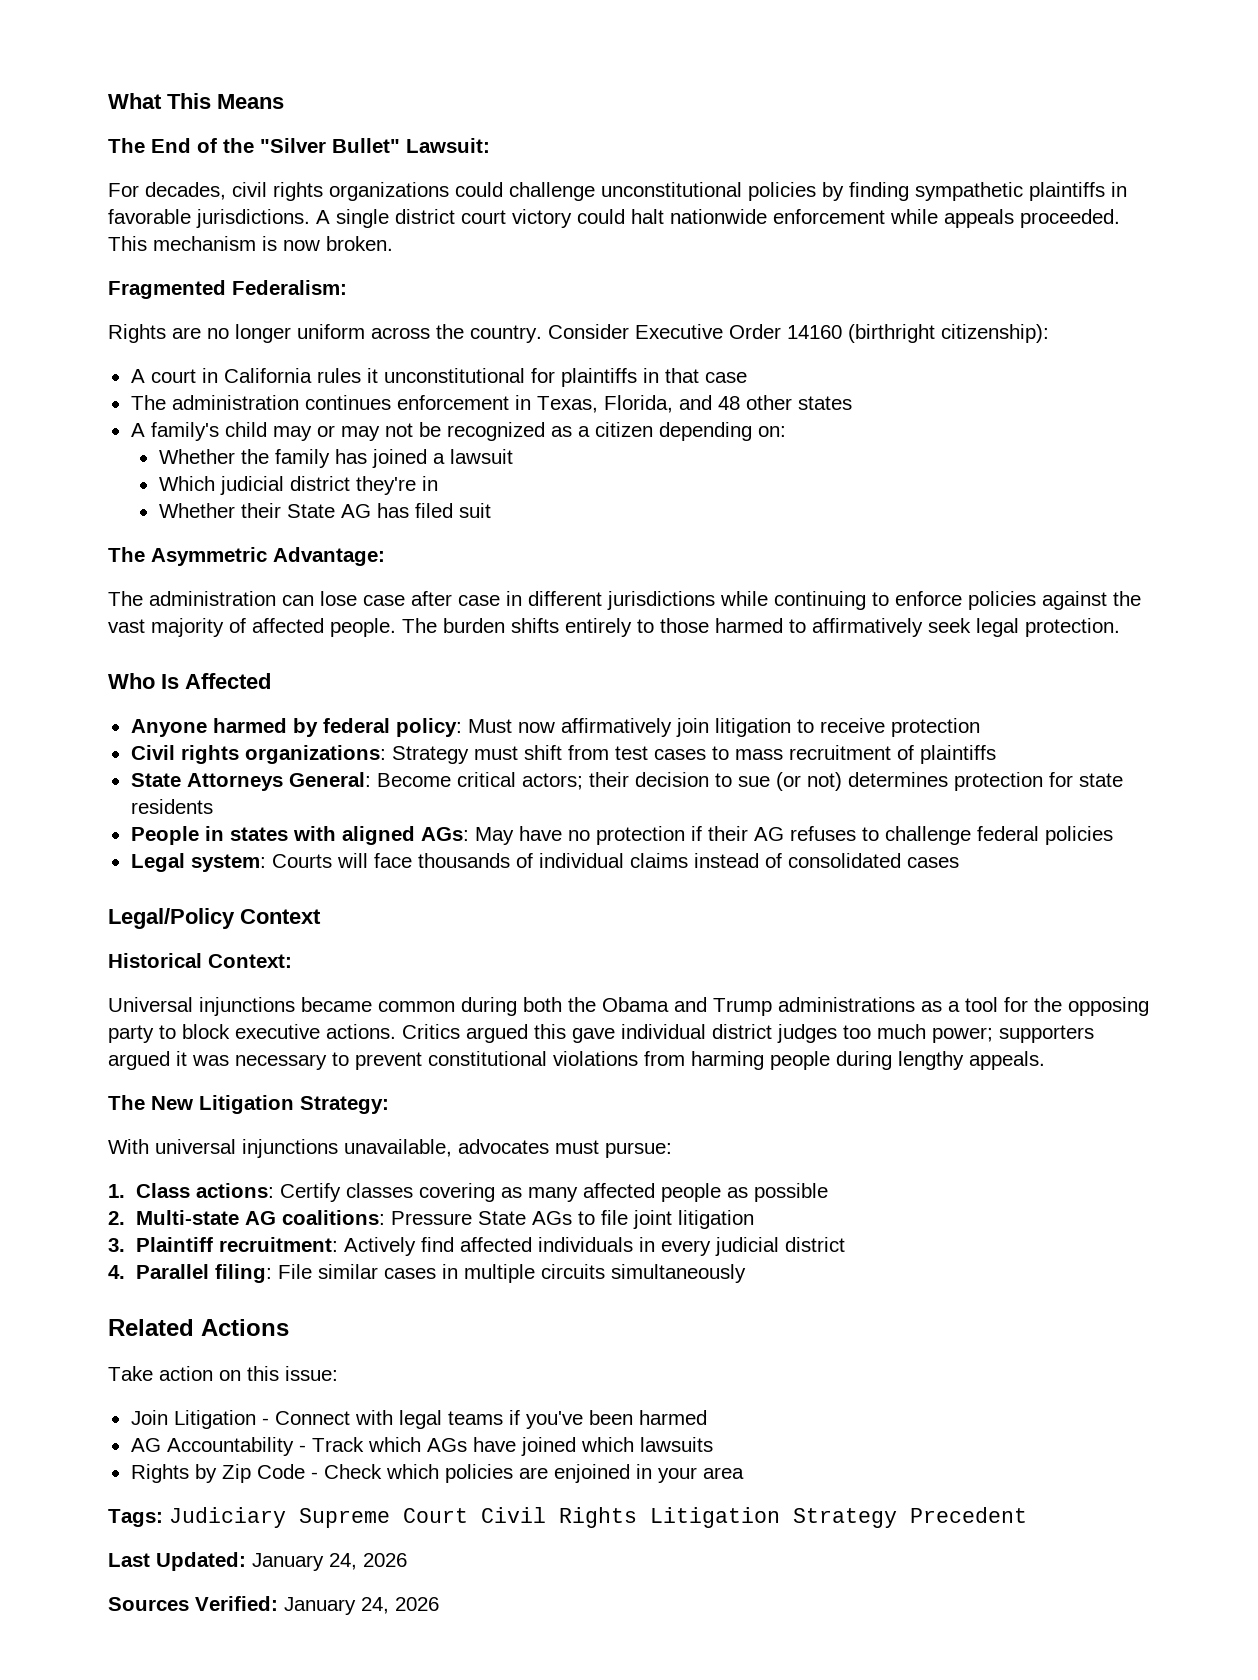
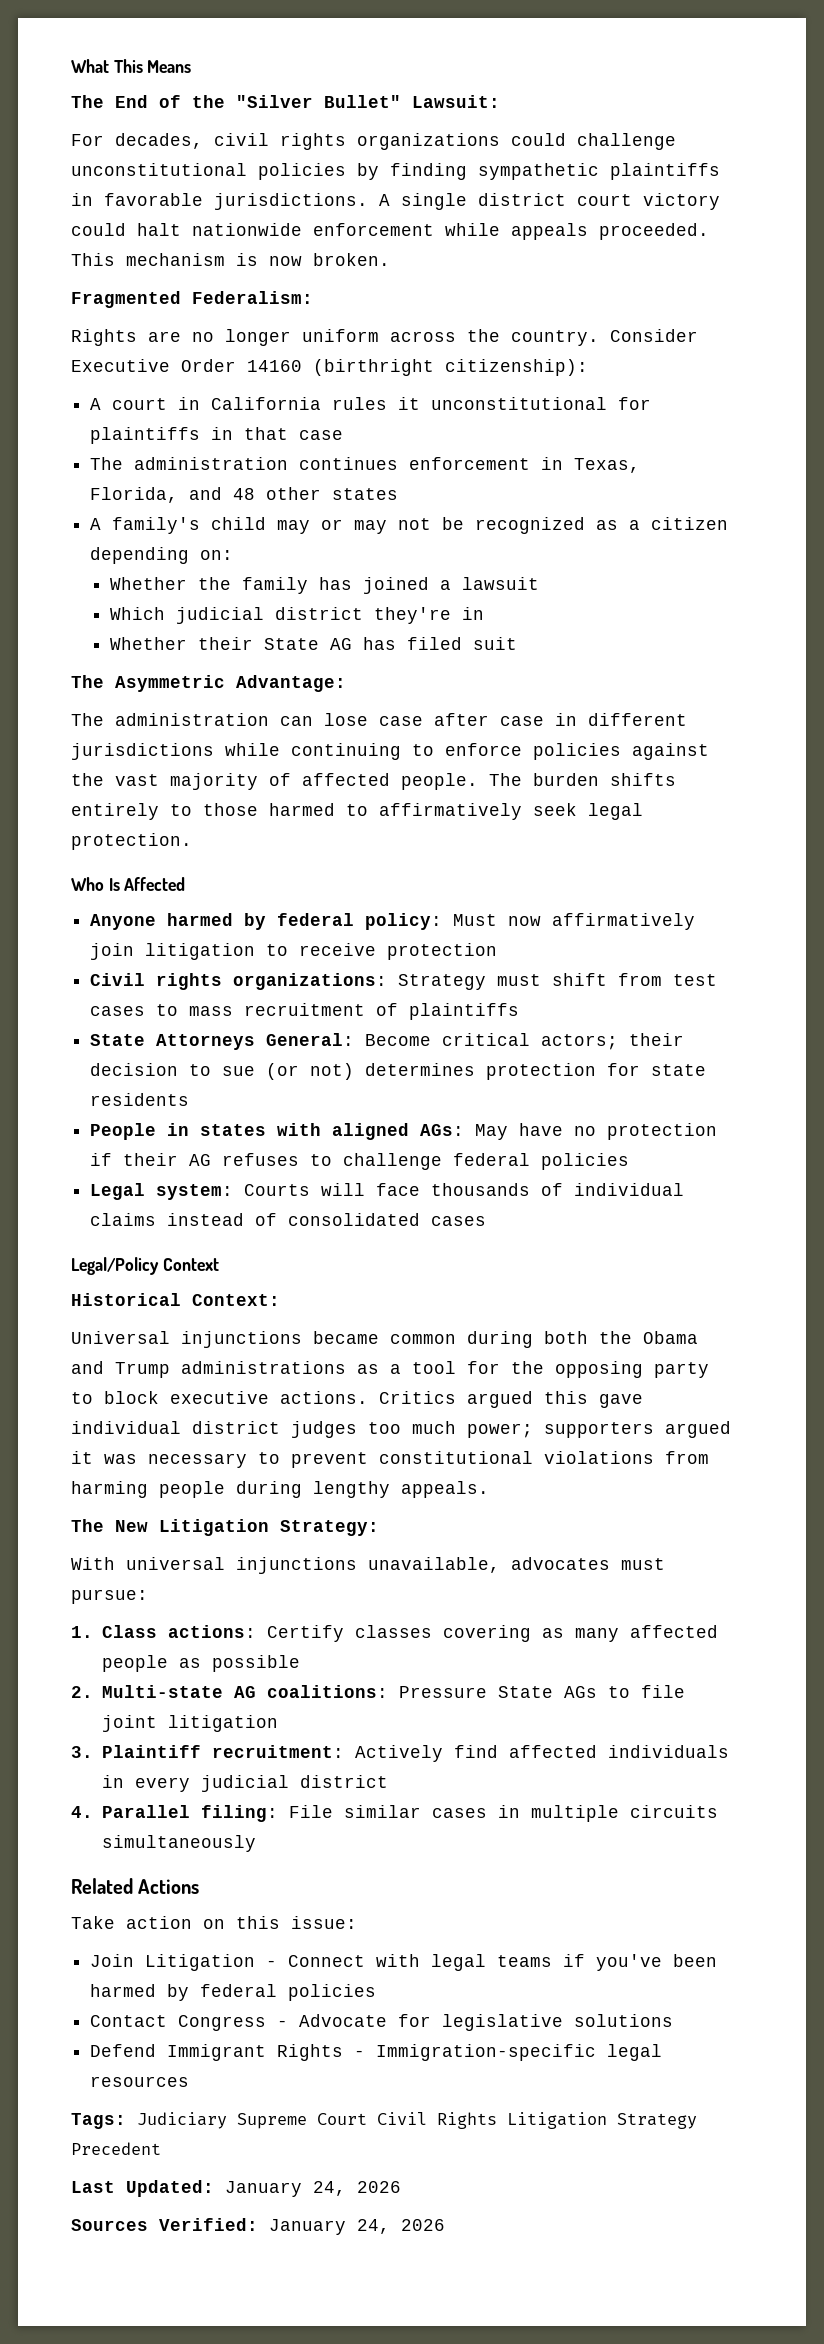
- Join Litigation - Connect with legal teams if you've been harmed
- AG Accountability - Track which AGs have joined which lawsuits
- Rights by Zip Code - Check which policies are enjoined in your area
+ Join Litigation - Connect with legal teams if you've been harmed by federal policies
+ Contact Congress - Advocate for legislative solutions
+ Defend Immigrant Rights - Immigration-specific legal resources

